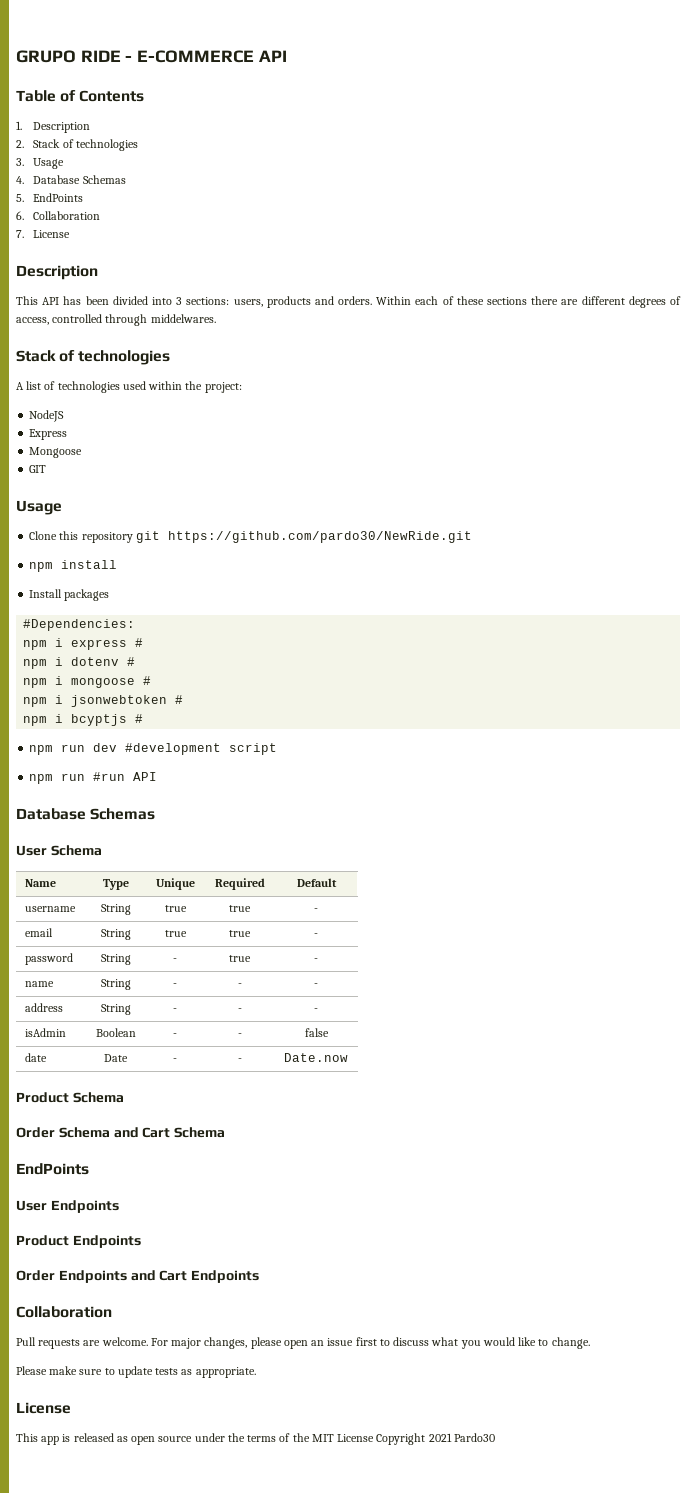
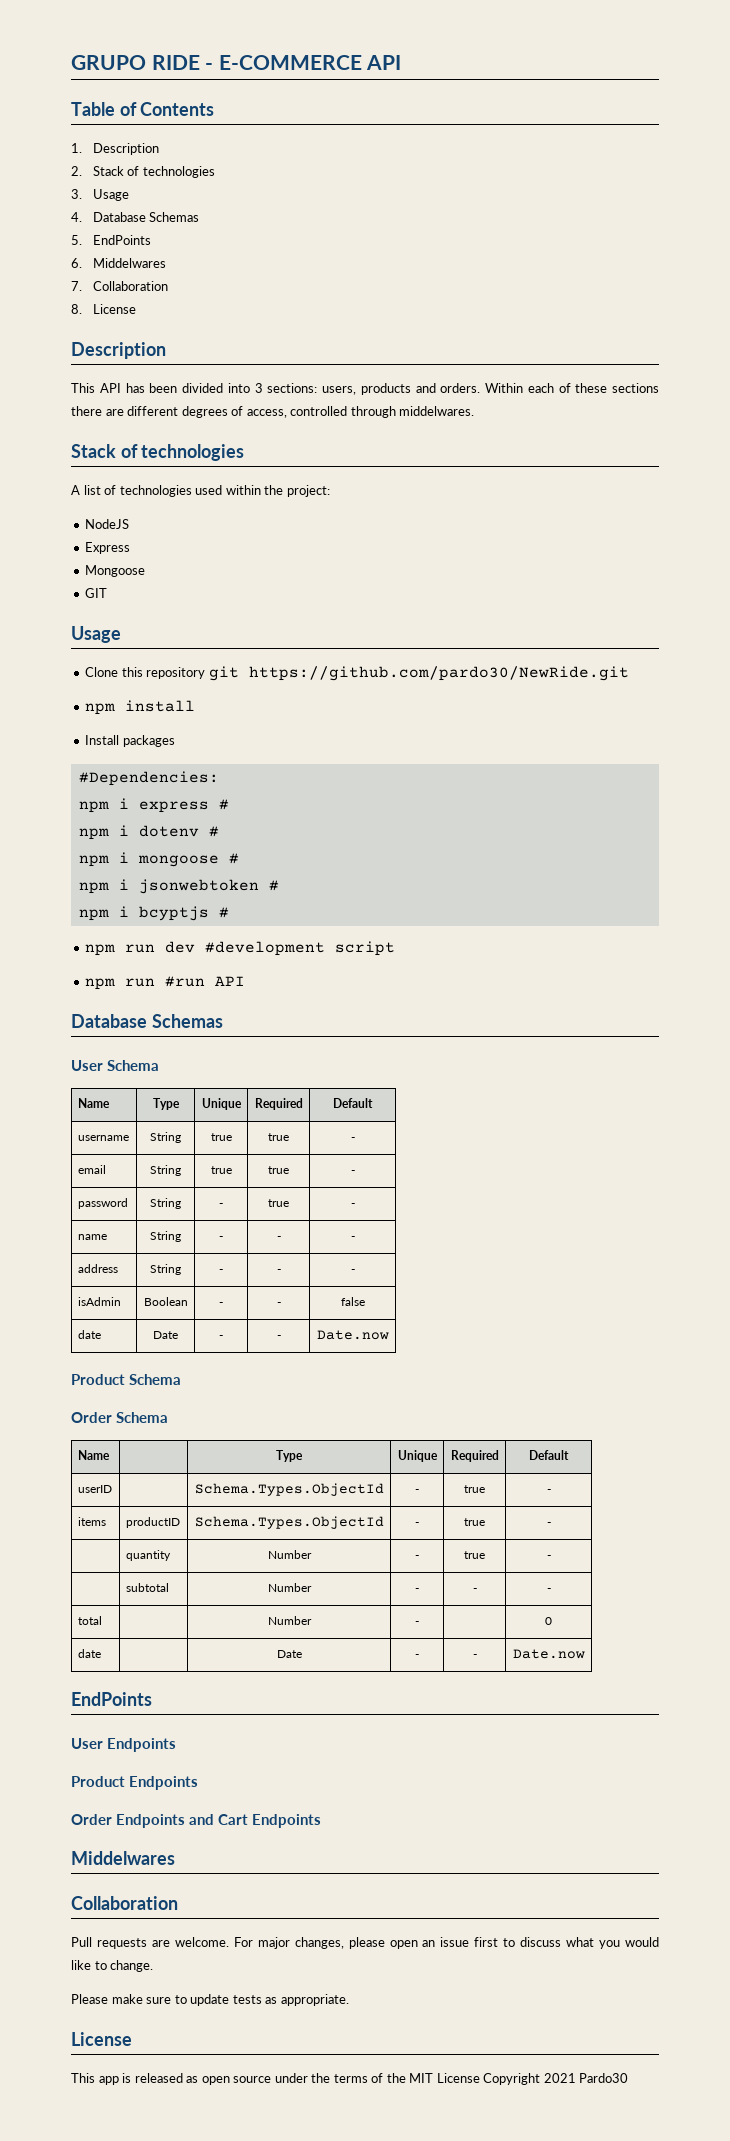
- 6. Collaboration
- 7. License
+ 6. Middelwares
+ 7. Collaboration
+ 8. License
- Order Schema and Cart Schema
+ Order Schema
+ Name | | Type | Unique | Required | Default
+ userID | | Schema.Types.ObjectId | - | true | -
+ items | productID | Schema.Types.ObjectId | - | true | -
+ | quantity | Number | - | true | -
+ | subtotal | Number | - | - | -
+ total | | Number | - | | 0
+ date | | Date | - | - | Date.now
  Order Endpoints and Cart Endpoints
+ Middelwares

